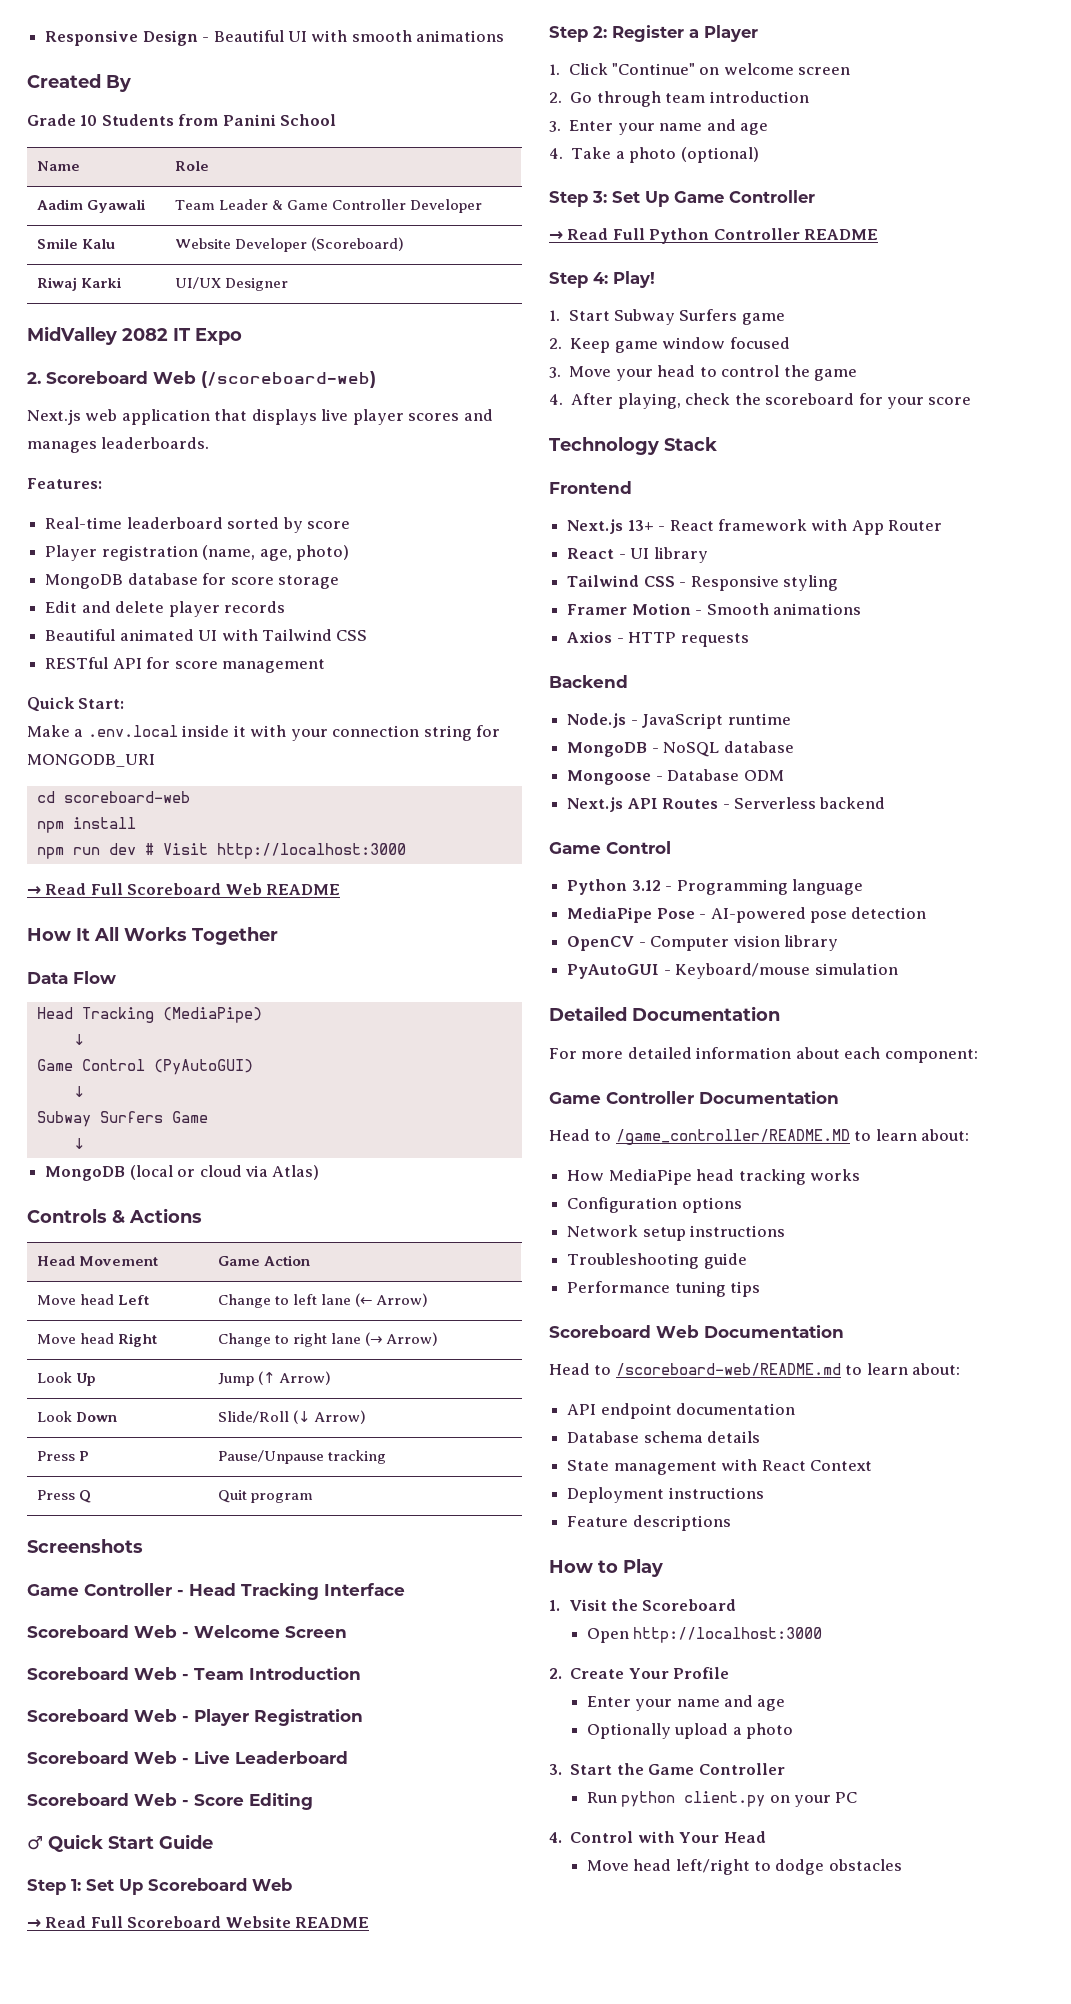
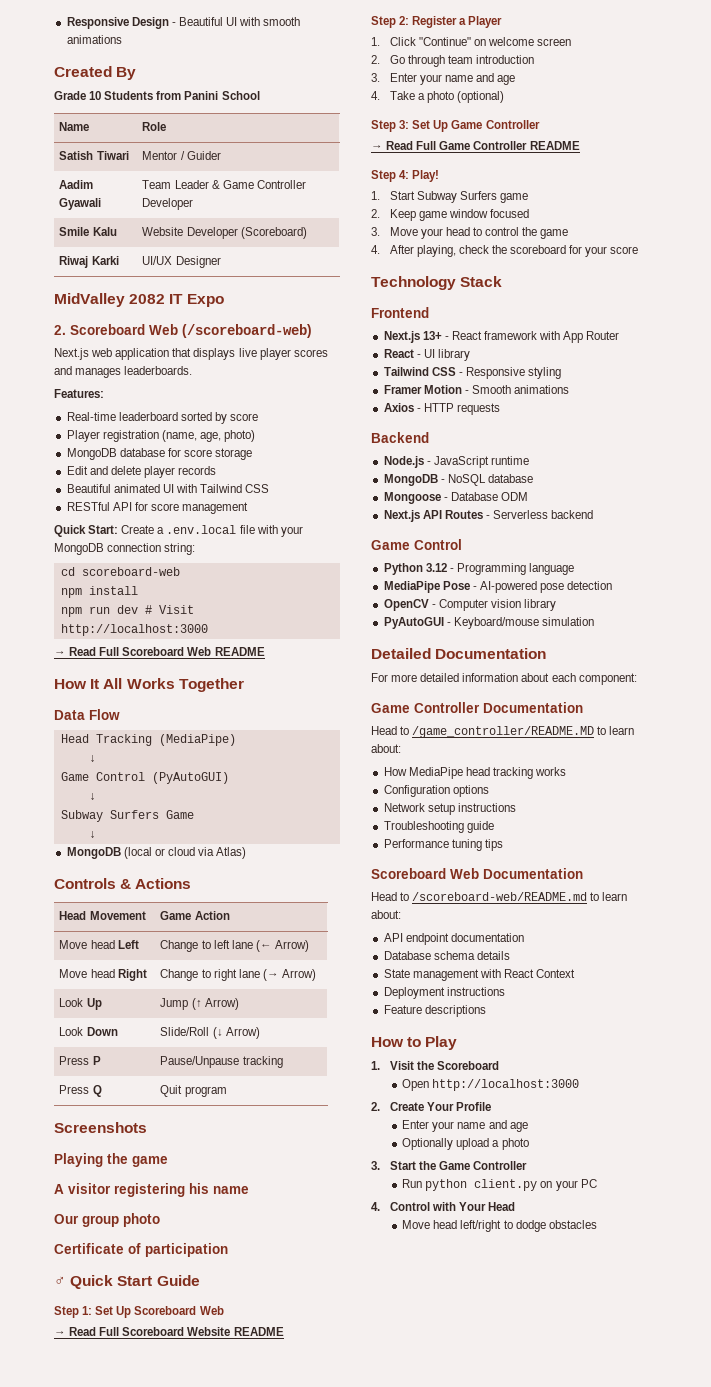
+ Satish Tiwari | Mentor / Guider
- Quick Start:
- Make a .env.local inside it with your connection string for MONGODB_URI
+ Quick Start: Create a .env.local file with your MongoDB connection string:
- Game Controller - Head Tracking Interface
- Scoreboard Web - Welcome Screen
- Scoreboard Web - Team Introduction
- Scoreboard Web - Player Registration
- Scoreboard Web - Live Leaderboard
- Scoreboard Web - Score Editing
+ Playing the game
+ A visitor registering his name
+ Our group photo
+ Certificate of participation
- → Read Full Python Controller README
+ → Read Full Game Controller README

